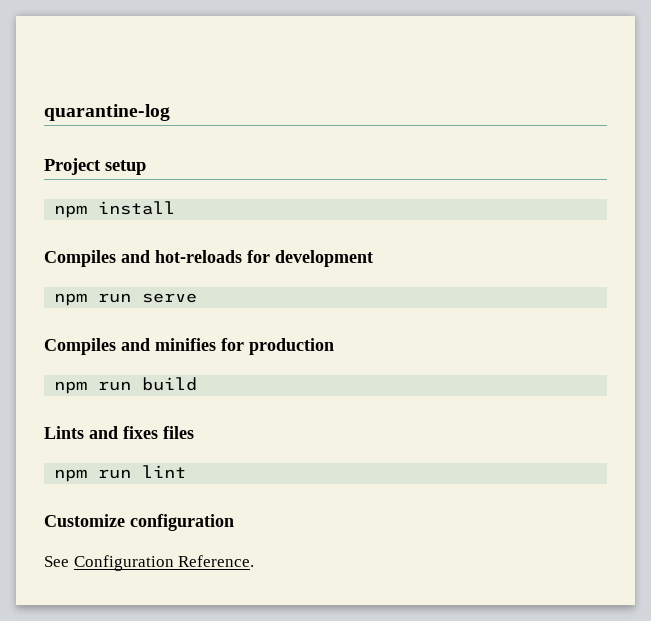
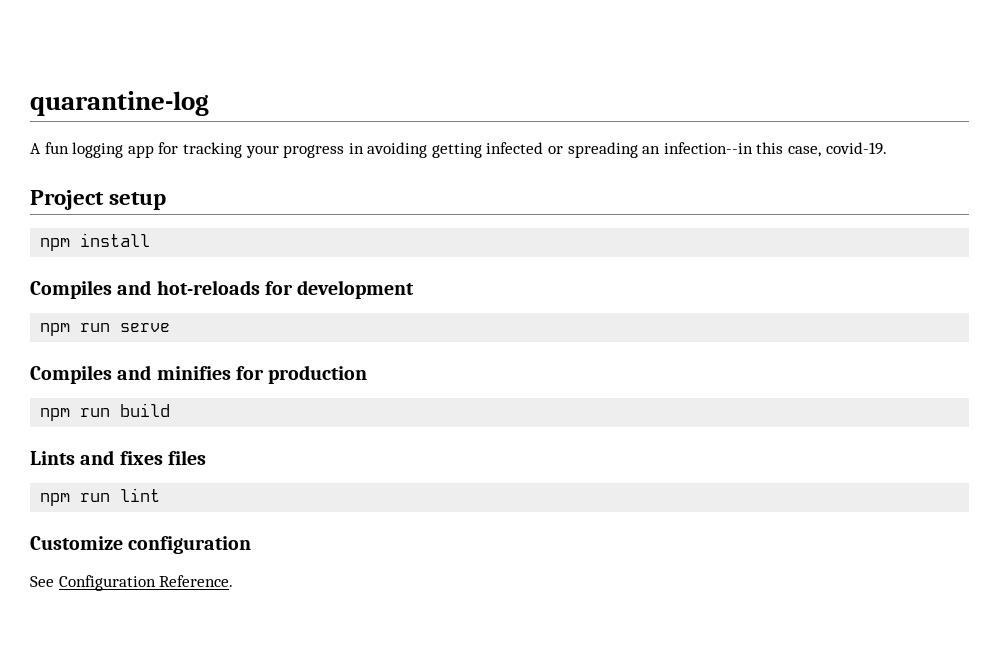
+ A fun logging app for tracking your progress in avoiding getting infected or spreading an infection--in this case, covid-19.

